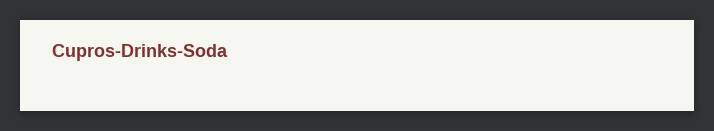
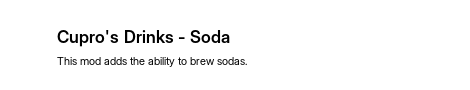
- Cupros-Drinks-Soda
+ Cupro's Drinks - Soda
+ This mod adds the ability to brew sodas.

